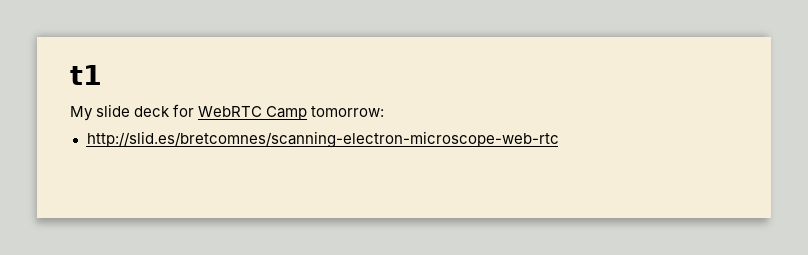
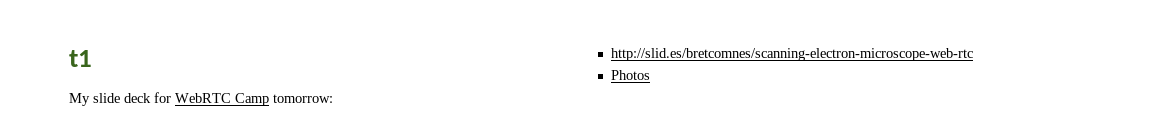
+ Photos

